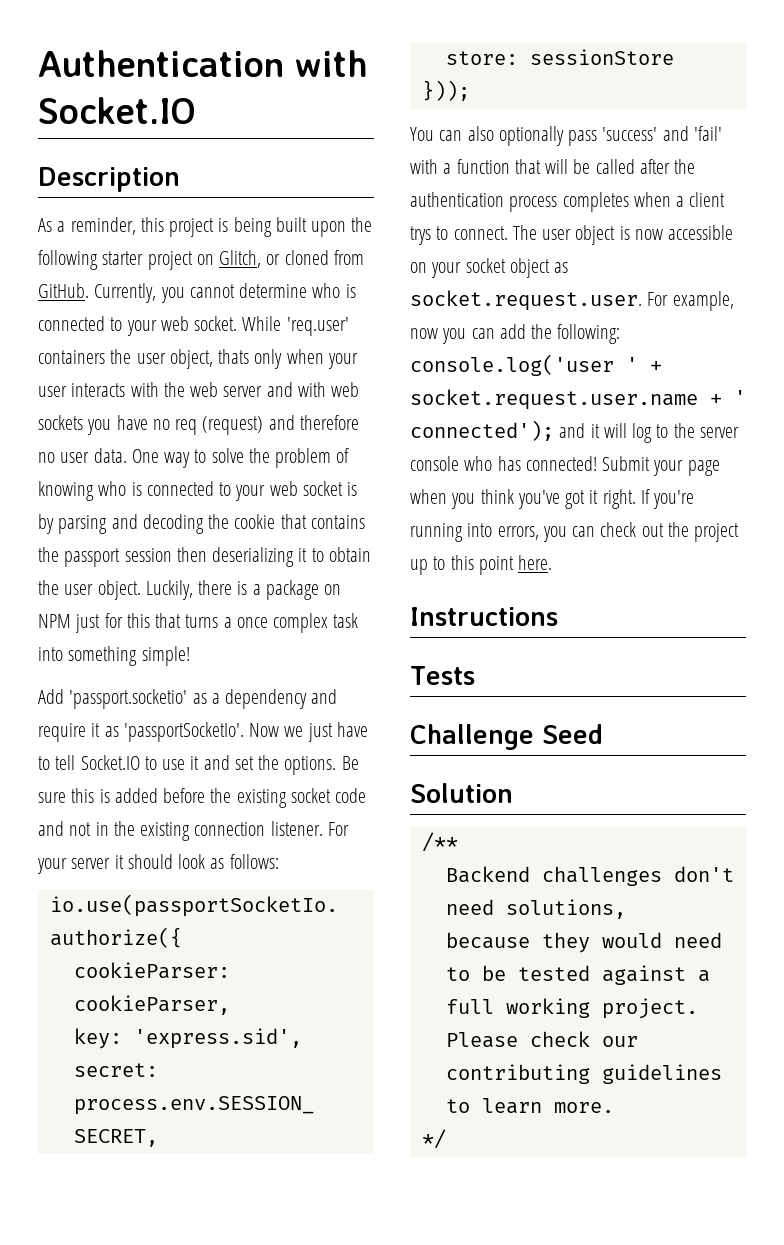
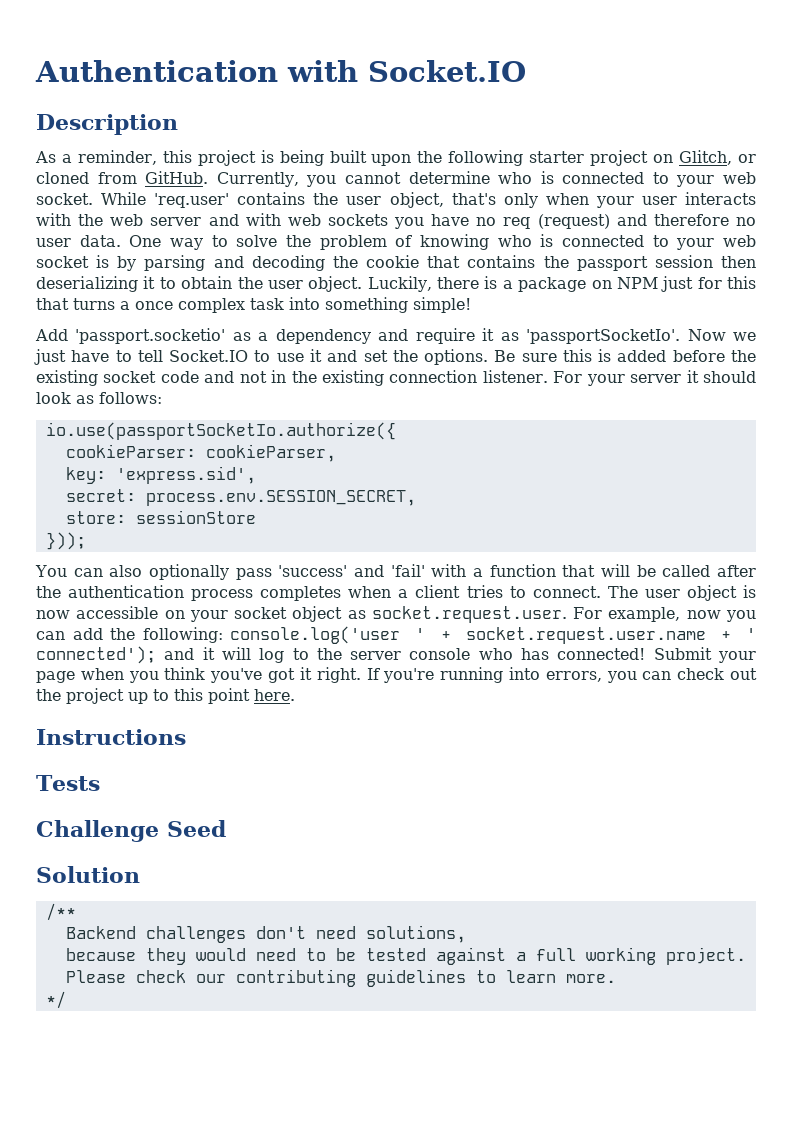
- While 'req.user' containers the user object, thats only when your user interacts with the web server and with web sockets you have no req (request) and therefore no user data.
+ While 'req.user' contains the user object, that's only when your user interacts with the web server and with web sockets you have no req (request) and therefore no user data.
- You can also optionally pass 'success' and 'fail' with a function that will be called after the authentication process completes when a client trys to connect.
+ You can also optionally pass 'success' and 'fail' with a function that will be called after the authentication process completes when a client tries to connect.

